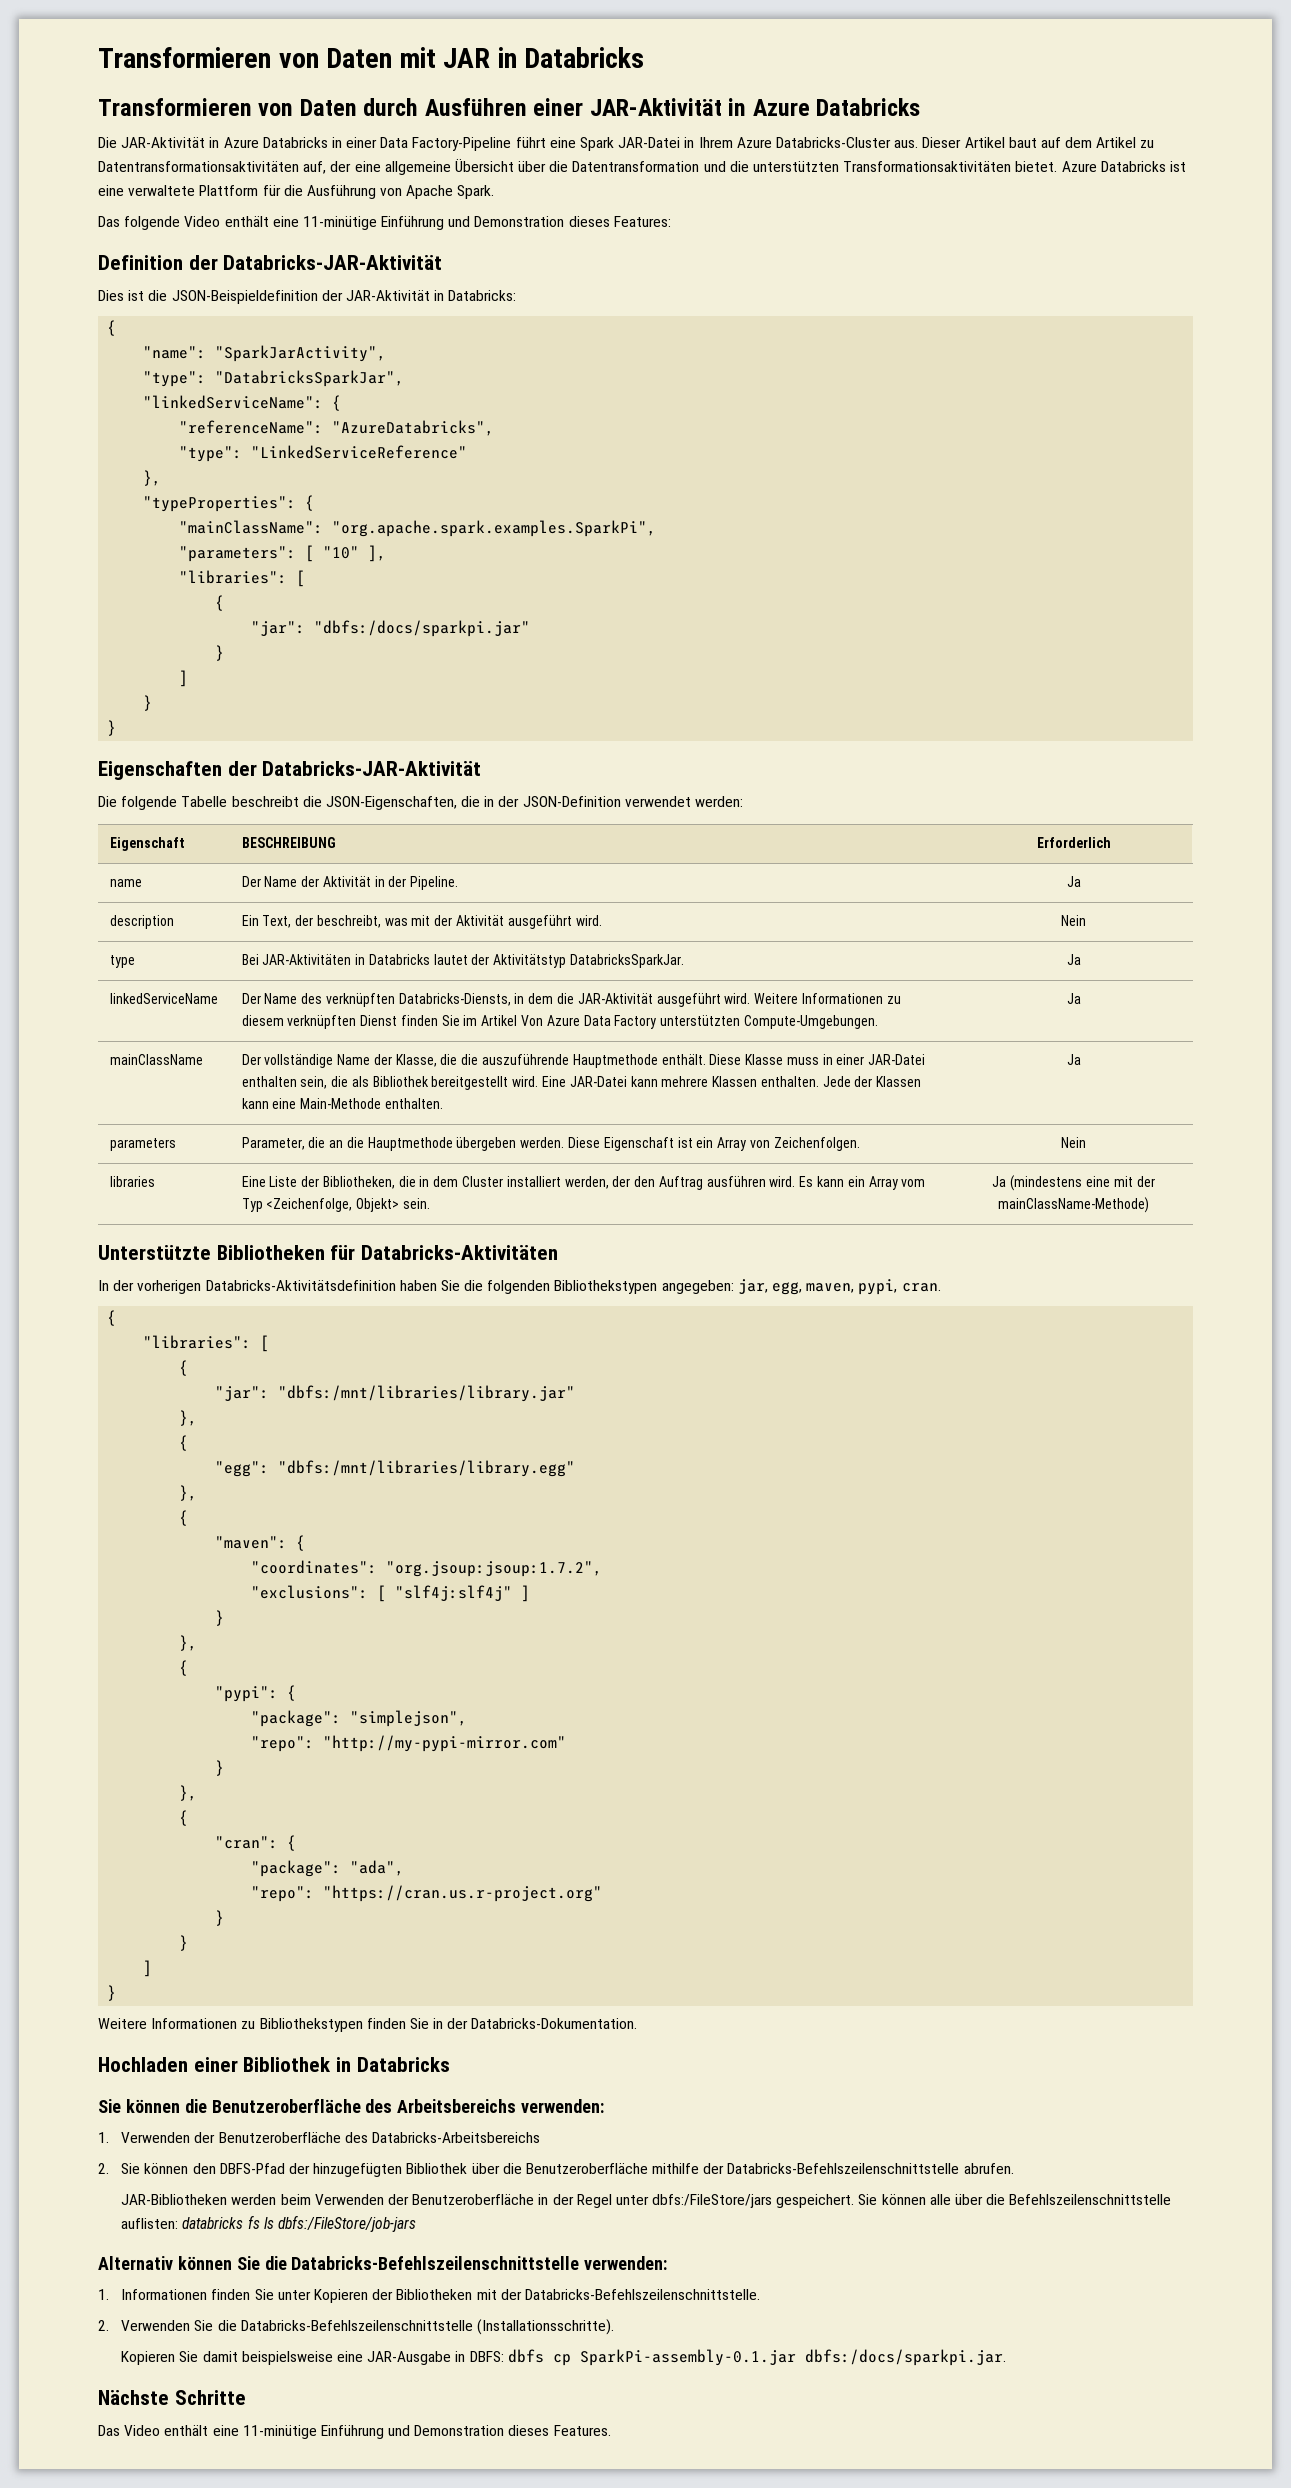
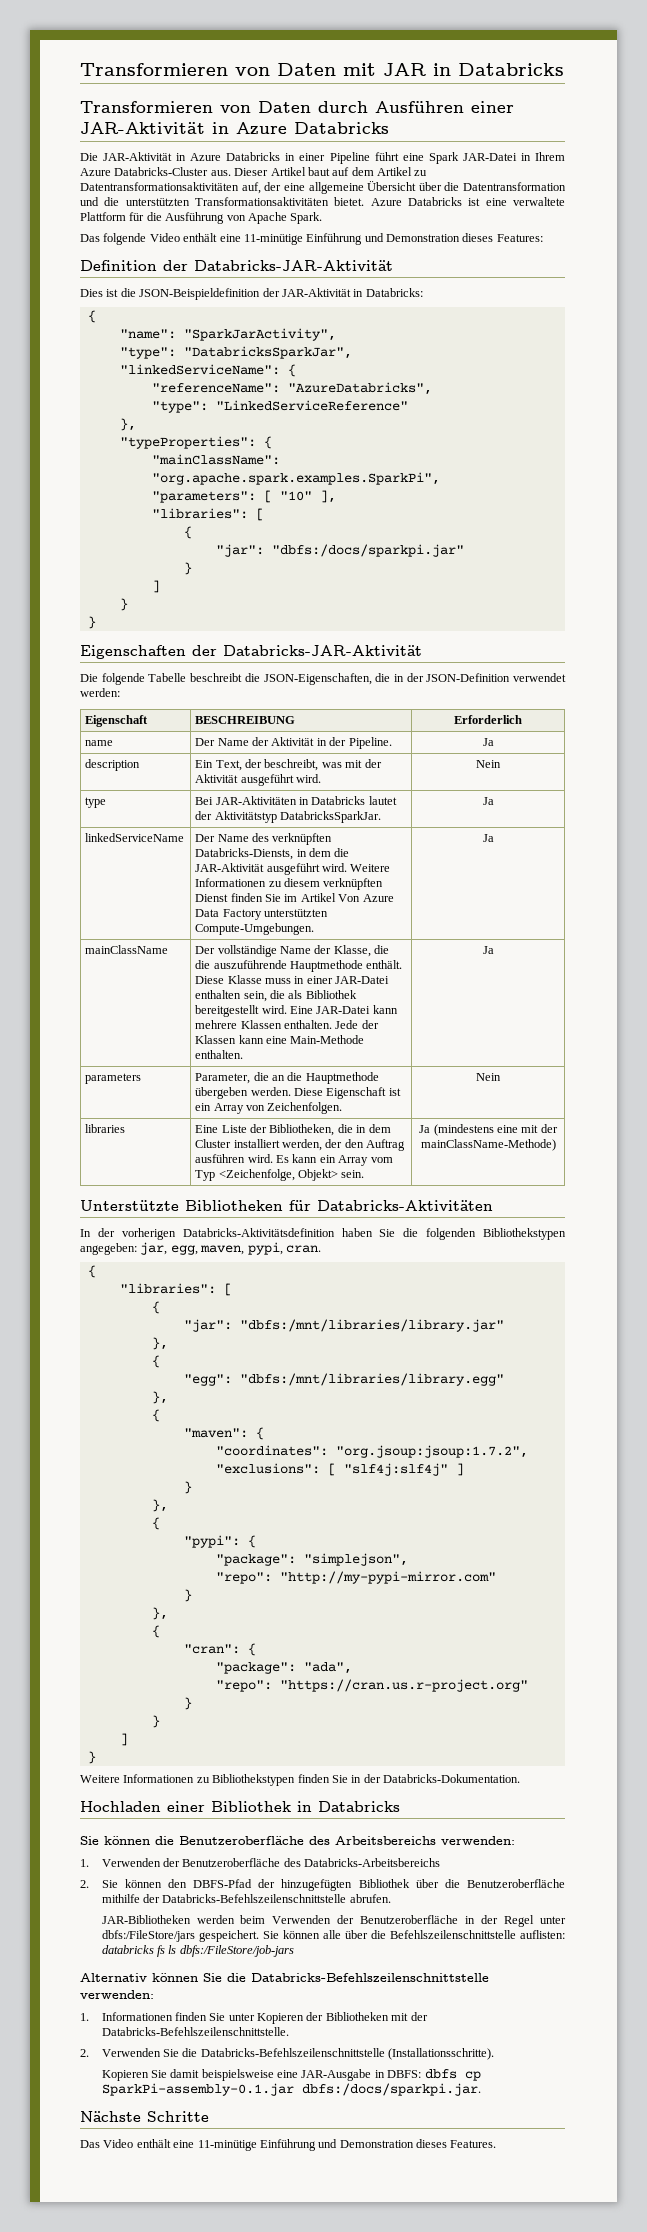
- Die JAR-Aktivität in Azure Databricks in einer Data Factory-Pipeline führt eine Spark JAR-Datei in Ihrem Azure Databricks-Cluster aus.
+ Die JAR-Aktivität in Azure Databricks in einer Pipeline führt eine Spark JAR-Datei in Ihrem Azure Databricks-Cluster aus.

